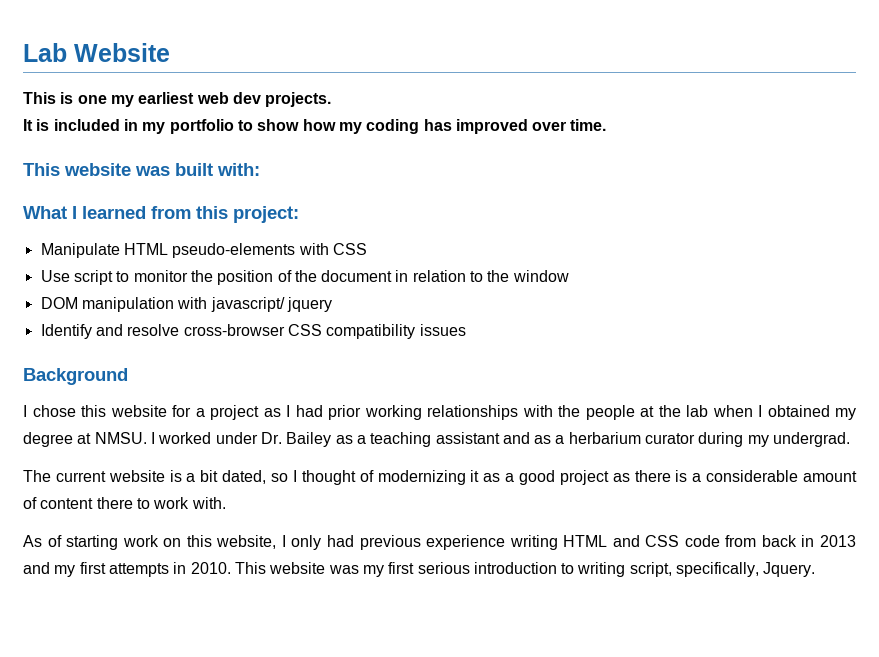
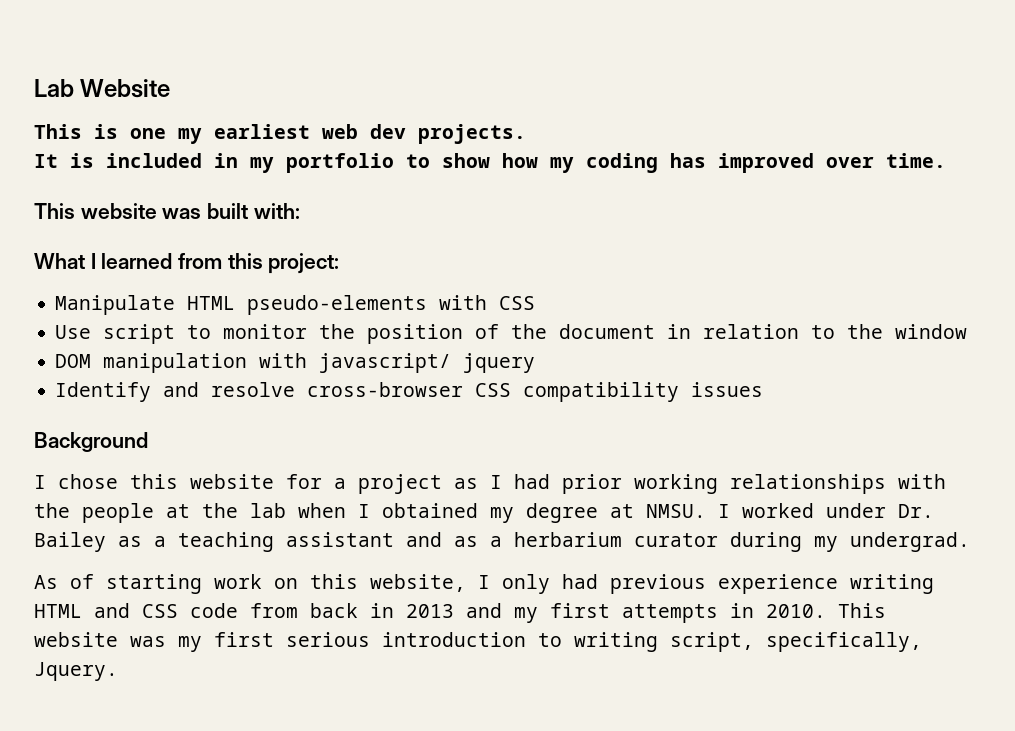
- The current website is a bit dated, so I thought of modernizing it as a good project as there is a considerable amount of content there to work with.

